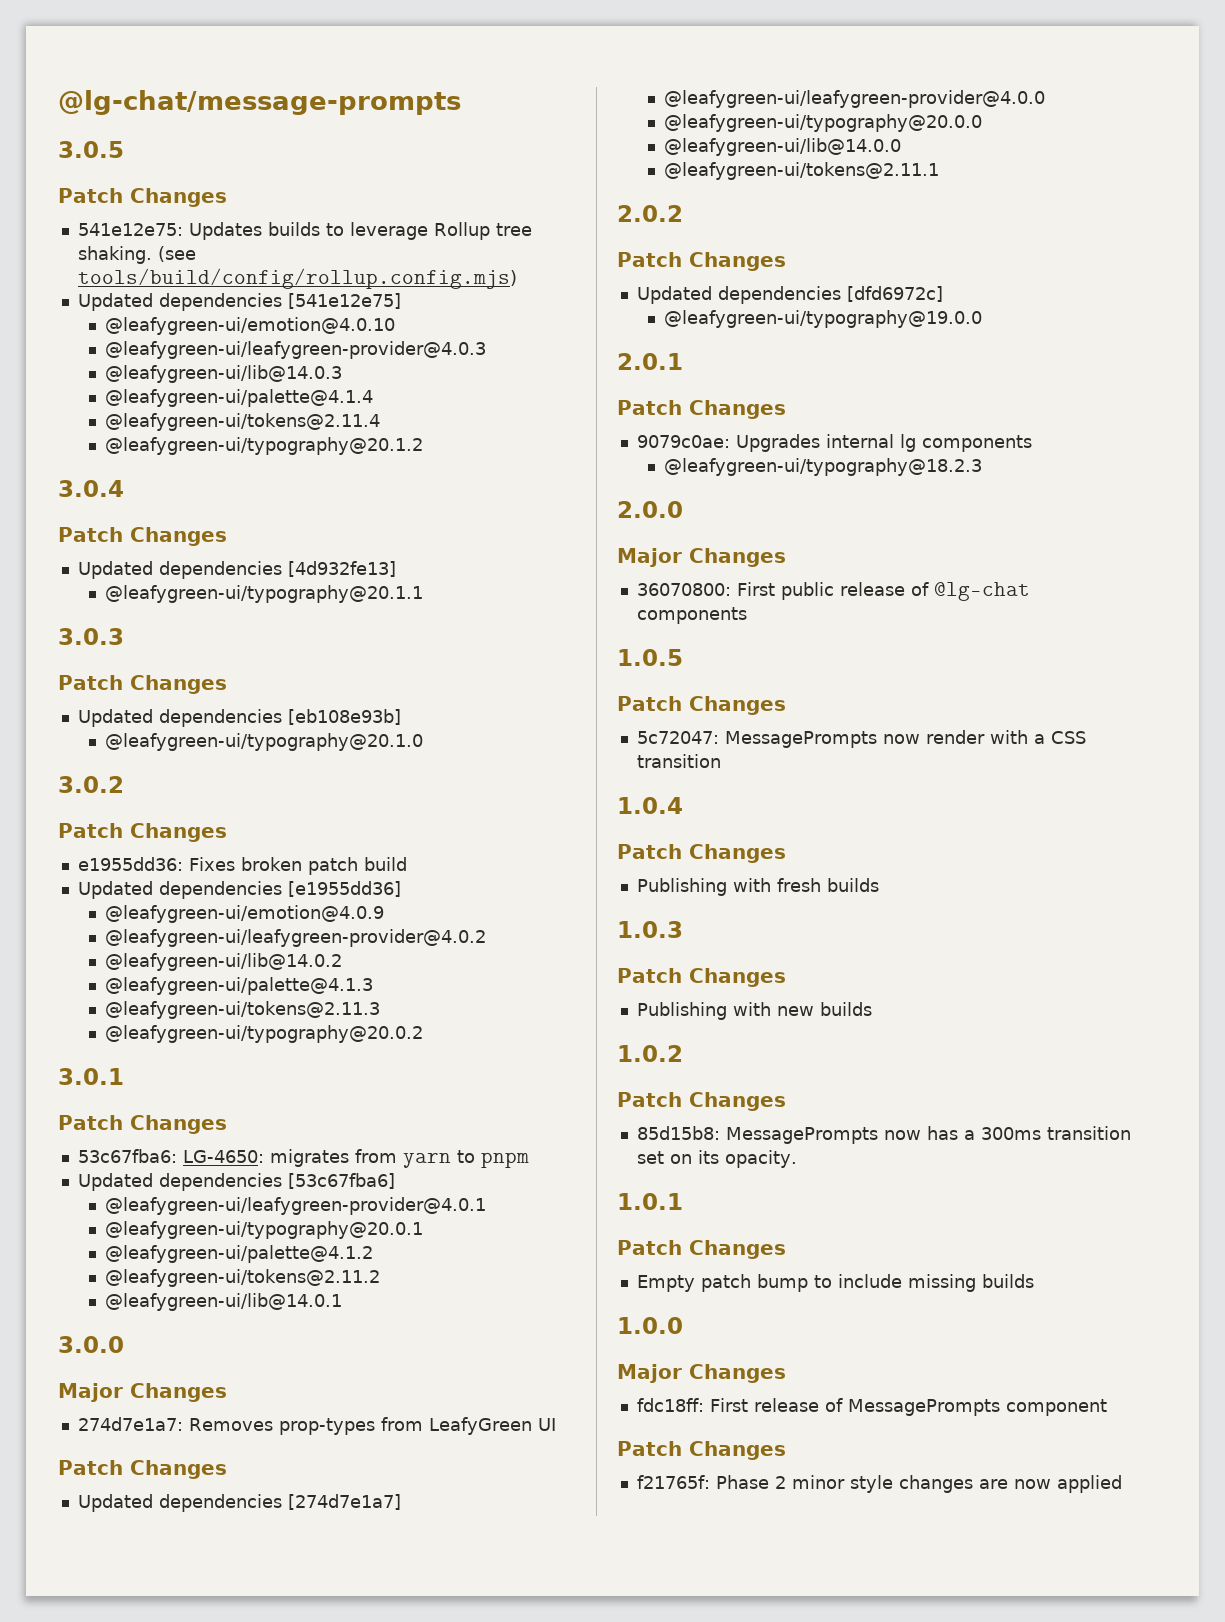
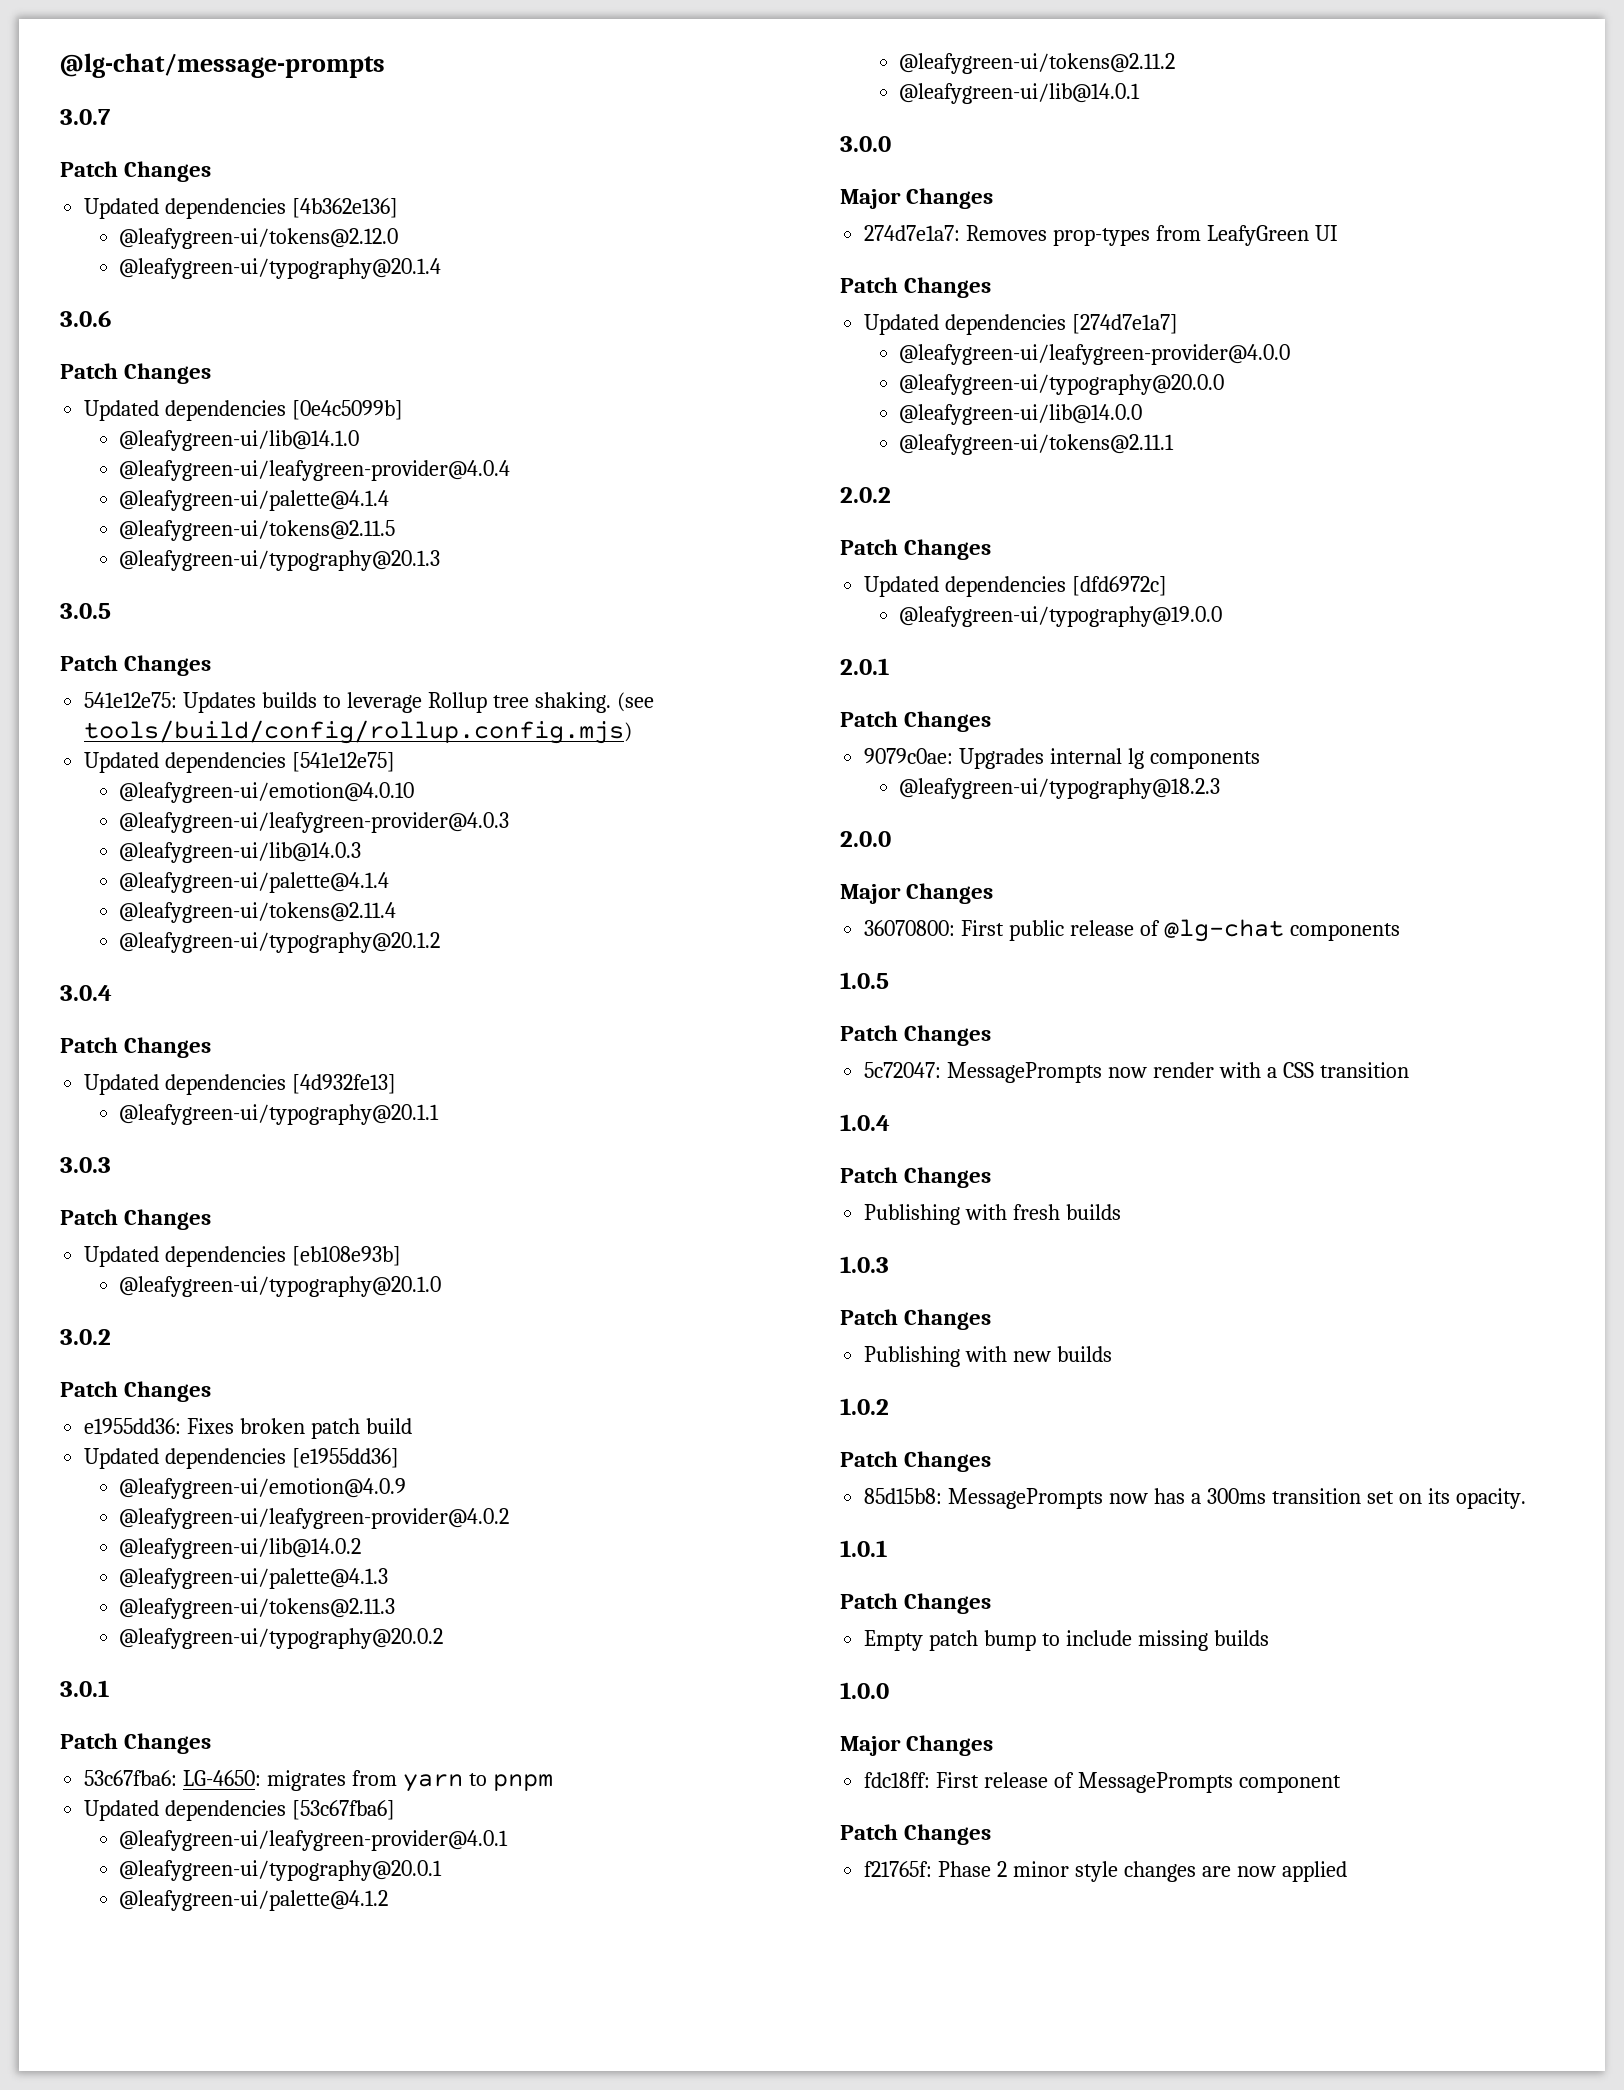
+ 3.0.7
+ Patch Changes
+ Updated dependencies [4b362e136]
+ @leafygreen-ui/tokens@2.12.0
+ @leafygreen-ui/typography@20.1.4
+ 3.0.6
+ Patch Changes
+ Updated dependencies [0e4c5099b]
+ @leafygreen-ui/lib@14.1.0
+ @leafygreen-ui/leafygreen-provider@4.0.4
+ @leafygreen-ui/palette@4.1.4
+ @leafygreen-ui/tokens@2.11.5
+ @leafygreen-ui/typography@20.1.3

